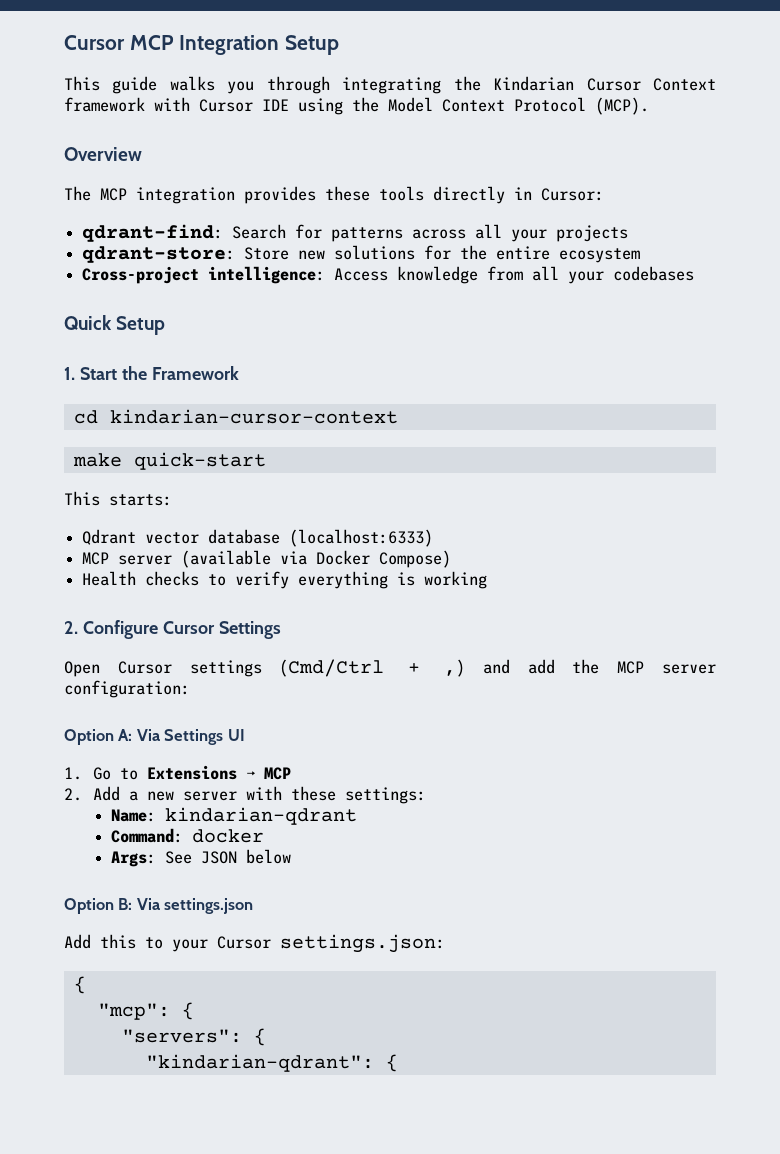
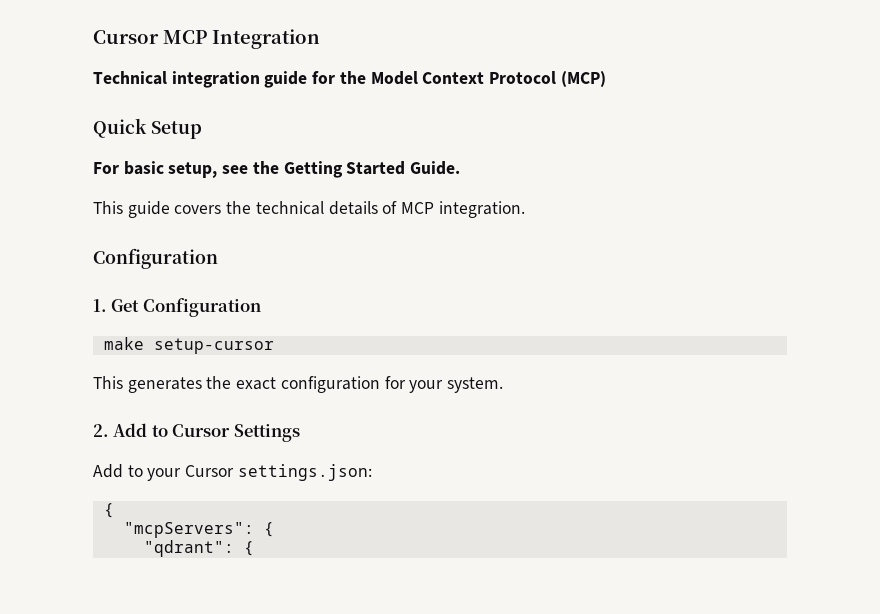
- Cursor MCP Integration Setup
- This guide walks you through integrating the Kindarian Cursor Context framework with Cursor IDE using the Model Context Protocol (MCP).
- Overview
- The MCP integration provides these tools directly in Cursor:
- qdrant-find: Search for patterns across all your projects
- qdrant-store: Store new solutions for the entire ecosystem
- Cross-project intelligence: Access knowledge from all your codebases
+ Cursor MCP Integration
+ Technical integration guide for the Model Context Protocol (MCP)
  Quick Setup
- 1. Start the Framework
- cd kindarian-cursor-context
+ For basic setup, see the Getting Started Guide.
+ This guide covers the technical details of MCP integration.
+ Configuration
+ 1. Get Configuration
- make quick-start
- This starts:
- Qdrant vector database (localhost:6333)
- MCP server (available via Docker Compose)
- Health checks to verify everything is working
- 2. Configure Cursor Settings
+ make setup-cursor
+ This generates the exact configuration for your system.
+ 2. Add to Cursor Settings
- Open Cursor settings (Cmd/Ctrl + ,) and add the MCP server configuration:
- Option A: Via Settings UI
- 1. Go to Extensions → MCP
- 2. Add a new server with these settings:
- Name: kindarian-qdrant
- Command: docker
- Args: See JSON below
- Option B: Via settings.json
- Add this to your Cursor settings.json:
+ Add to your Cursor settings.json:
- "mcp": {
- "servers": {
- "kindarian-qdrant": {
+ "mcpServers": {
+ "qdrant": {

